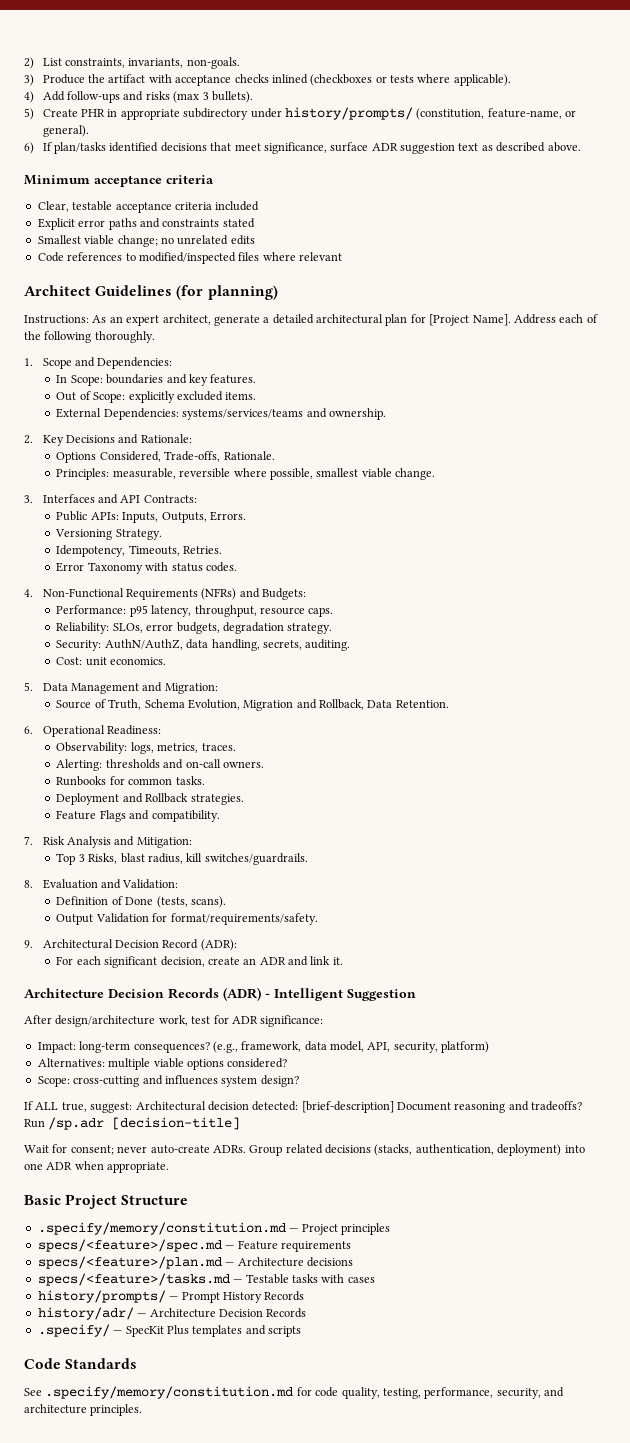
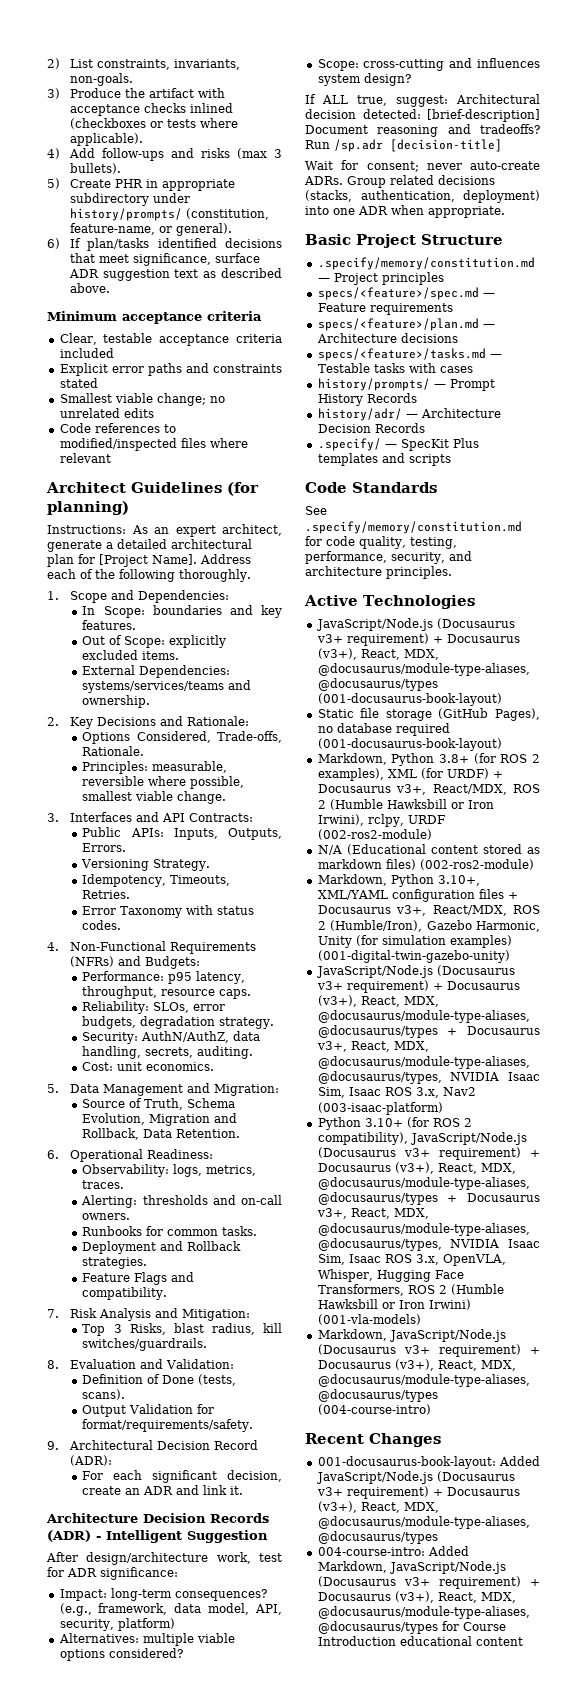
+ Active Technologies
+ JavaScript/Node.js (Docusaurus v3+ requirement) + Docusaurus (v3+), React, MDX, @docusaurus/module-type-aliases, @docusaurus/types (001-docusaurus-book-layout)
+ Static file storage (GitHub Pages), no database required (001-docusaurus-book-layout)
+ Markdown, Python 3.8+ (for ROS 2 examples), XML (for URDF) + Docusaurus v3+, React/MDX, ROS 2 (Humble Hawksbill or Iron Irwini), rclpy, URDF (002-ros2-module)
+ N/A (Educational content stored as markdown files) (002-ros2-module)
+ Markdown, Python 3.10+, XML/YAML configuration files + Docusaurus v3+, React/MDX, ROS 2 (Humble/Iron), Gazebo Harmonic, Unity (for simulation examples) (001-digital-twin-gazebo-unity)
+ JavaScript/Node.js (Docusaurus v3+ requirement) + Docusaurus (v3+), React, MDX, @docusaurus/module-type-aliases, @docusaurus/types + Docusaurus v3+, React, MDX, @docusaurus/module-type-aliases, @docusaurus/types, NVIDIA Isaac Sim, Isaac ROS 3.x, Nav2 (003-isaac-platform)
+ Python 3.10+ (for ROS 2 compatibility), JavaScript/Node.js (Docusaurus v3+ requirement) + Docusaurus (v3+), React, MDX, @docusaurus/module-type-aliases, @docusaurus/types + Docusaurus v3+, React, MDX, @docusaurus/module-type-aliases, @docusaurus/types, NVIDIA Isaac Sim, Isaac ROS 3.x, OpenVLA, Whisper, Hugging Face Transformers, ROS 2 (Humble Hawksbill or Iron Irwini) (001-vla-models)
+ Markdown, JavaScript/Node.js (Docusaurus v3+ requirement) + Docusaurus (v3+), React, MDX, @docusaurus/module-type-aliases, @docusaurus/types (004-course-intro)
+ Recent Changes
+ 001-docusaurus-book-layout: Added JavaScript/Node.js (Docusaurus v3+ requirement) + Docusaurus (v3+), React, MDX, @docusaurus/module-type-aliases, @docusaurus/types
+ 004-course-intro: Added Markdown, JavaScript/Node.js (Docusaurus v3+ requirement) + Docusaurus (v3+), React, MDX, @docusaurus/module-type-aliases, @docusaurus/types for Course Introduction educational content

